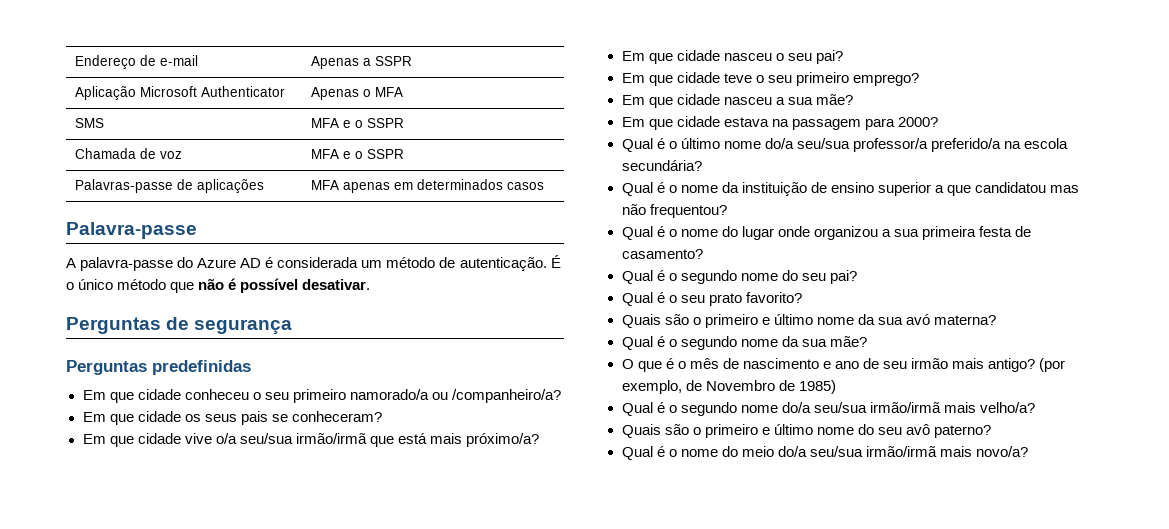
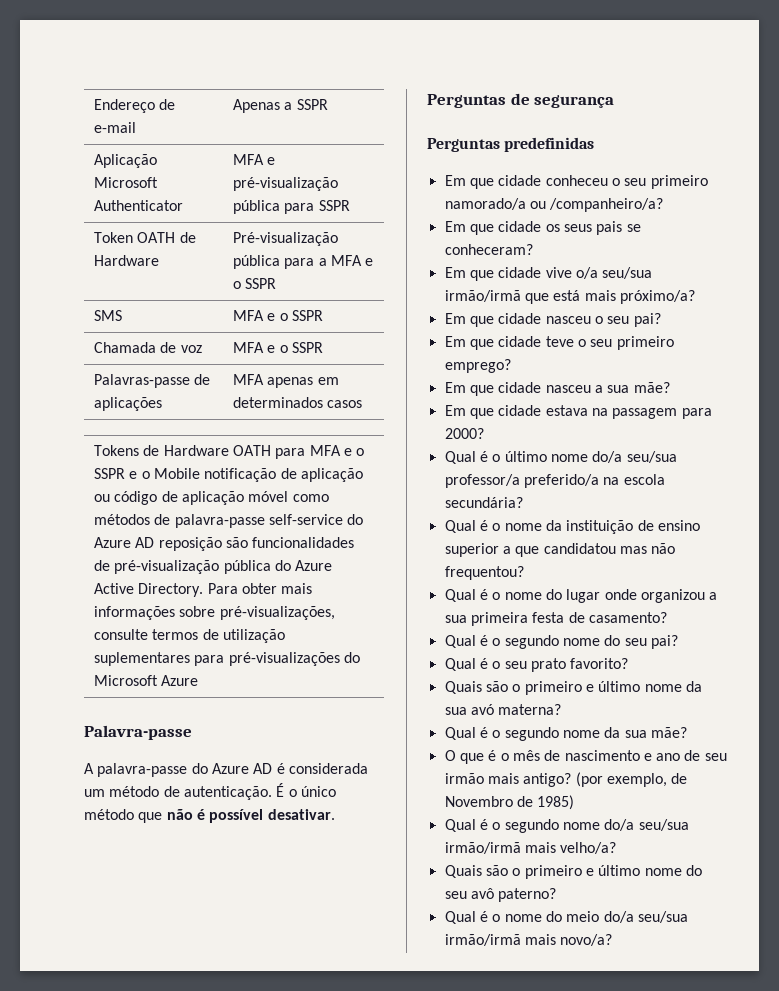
- Aplicação Microsoft Authenticator | Apenas o MFA
+ Aplicação Microsoft Authenticator | MFA e pré-visualização pública para SSPR
+ Token OATH de Hardware | Pré-visualização pública para a MFA e o SSPR
+ Tokens de Hardware OATH para MFA e o SSPR e o Mobile notificação de aplicação ou código de aplicação móvel como métodos de palavra-passe self-service do Azure AD reposição são funcionalidades de pré-visualização pública do Azure Active Directory. Para obter mais informações sobre pré-visualizações, consulte termos de utilização suplementares para pré-visualizações do Microsoft Azure

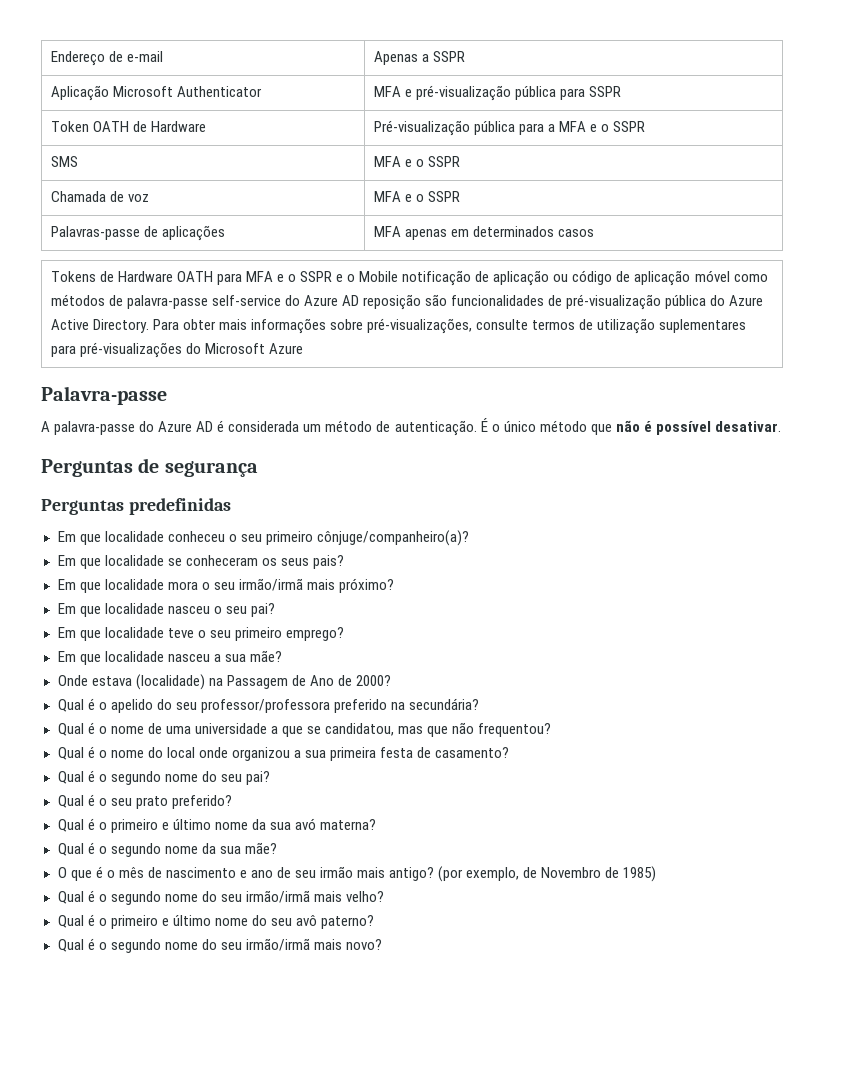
- Em que cidade conheceu o seu primeiro namorado/a ou /companheiro/a?
- Em que cidade os seus pais se conheceram?
- Em que cidade vive o/a seu/sua irmão/irmã que está mais próximo/a?
- Em que cidade nasceu o seu pai?
+ Em que localidade conheceu o seu primeiro cônjuge/companheiro(a)?
+ Em que localidade se conheceram os seus pais?
+ Em que localidade mora o seu irmão/irmã mais próximo?
+ Em que localidade nasceu o seu pai?
- Em que cidade teve o seu primeiro emprego?
+ Em que localidade teve o seu primeiro emprego?
- Em que cidade nasceu a sua mãe?
+ Em que localidade nasceu a sua mãe?
- Em que cidade estava na passagem para 2000?
- Qual é o último nome do/a seu/sua professor/a preferido/a na escola secundária?
+ Onde estava (localidade) na Passagem de Ano de 2000?
+ Qual é o apelido do seu professor/professora preferido na secundária?
- Qual é o nome da instituição de ensino superior a que candidatou mas não frequentou?
+ Qual é o nome de uma universidade a que se candidatou, mas que não frequentou?
- Qual é o nome do lugar onde organizou a sua primeira festa de casamento?
+ Qual é o nome do local onde organizou a sua primeira festa de casamento?
- Qual é o seu prato favorito?
- Quais são o primeiro e último nome da sua avó materna?
+ Qual é o seu prato preferido?
+ Qual é o primeiro e último nome da sua avó materna?
- Qual é o segundo nome do/a seu/sua irmão/irmã mais velho/a?
- Quais são o primeiro e último nome do seu avô paterno?
+ Qual é o segundo nome do seu irmão/irmã mais velho?
+ Qual é o primeiro e último nome do seu avô paterno?
- Qual é o nome do meio do/a seu/sua irmão/irmã mais novo/a?
+ Qual é o segundo nome do seu irmão/irmã mais novo?

